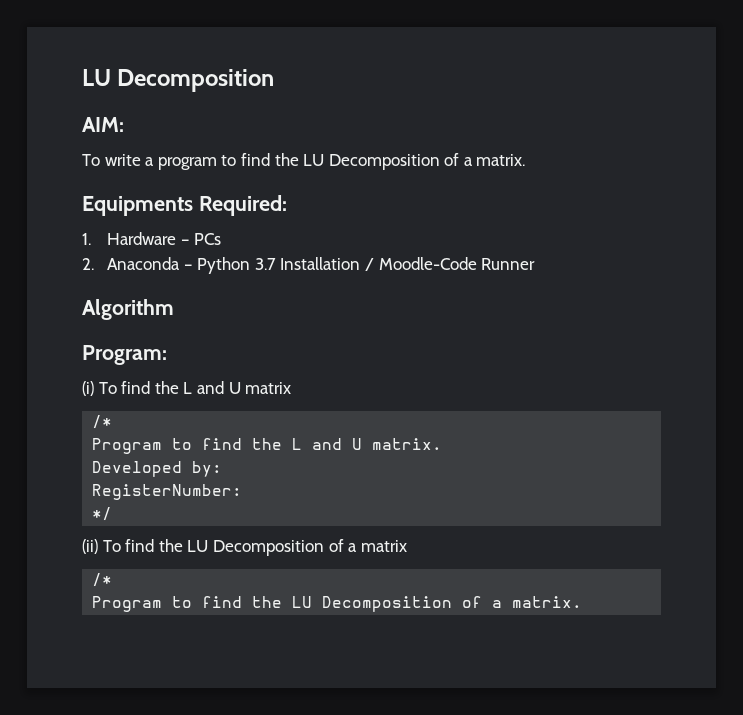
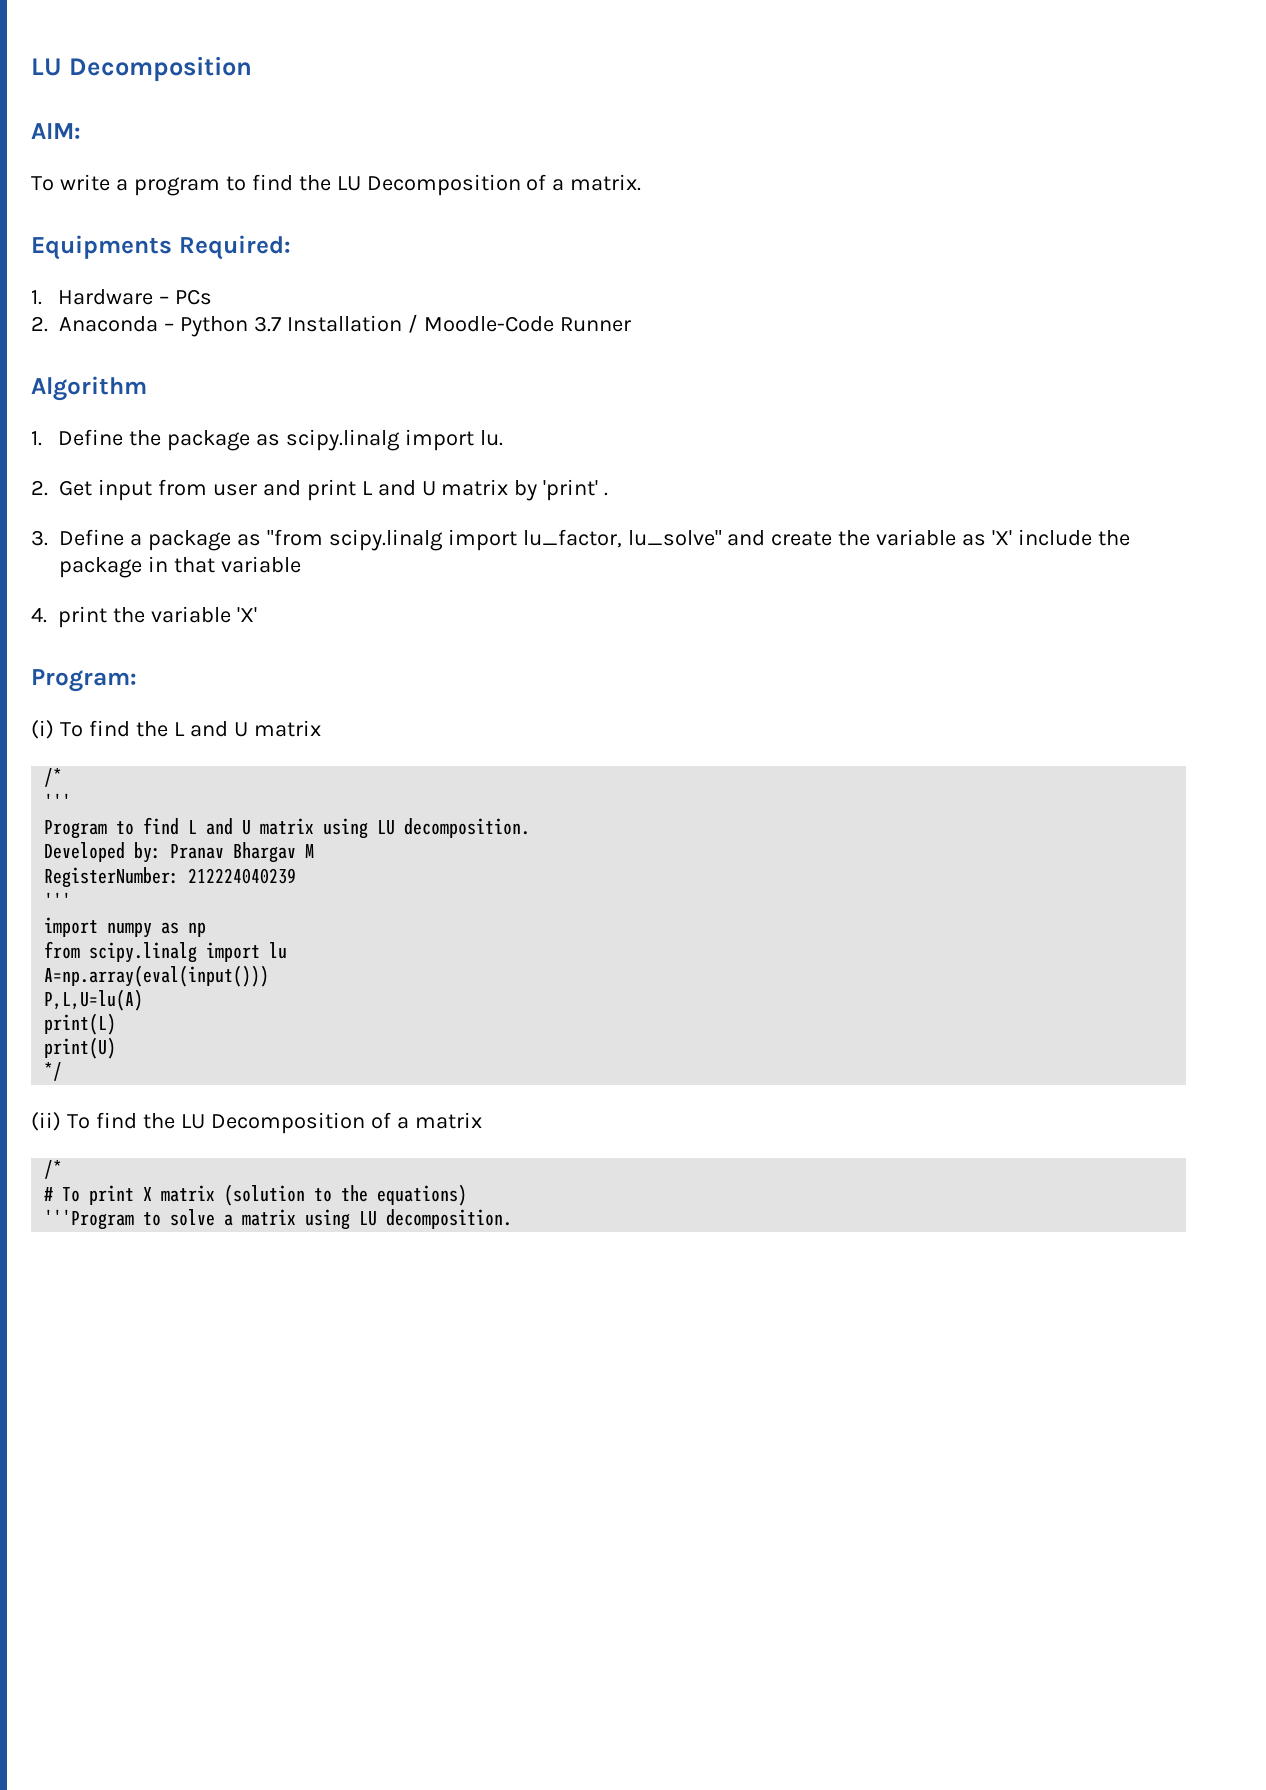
+ 1. Define the package as scipy.linalg import lu.
+ 2. Get input from user and print L and U matrix by 'print' .
+ 3. Define a package as "from scipy.linalg import lu_factor, lu_solve" and create the variable as 'X' include the package in that variable
+ 4. print the variable 'X'
  (i) To find the L and U matrix
  /*
- Program to find the L and U matrix.
- Developed by:
- RegisterNumber:
+ '''
+ Program to find L and U matrix using LU decomposition.
+ Developed by: Pranav Bhargav M
+ RegisterNumber: 212224040239
+ '''
+ import numpy as np
+ from scipy.linalg import lu
+ A=np.array(eval(input()))
+ P,L,U=lu(A)
+ print(L)
+ print(U)
- Program to find the LU Decomposition of a matrix.
+ # To print X matrix (solution to the equations)
+ '''Program to solve a matrix using LU decomposition.

